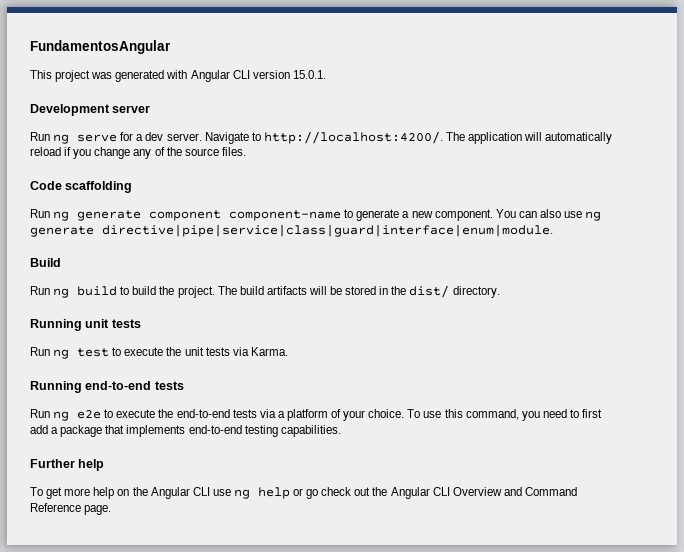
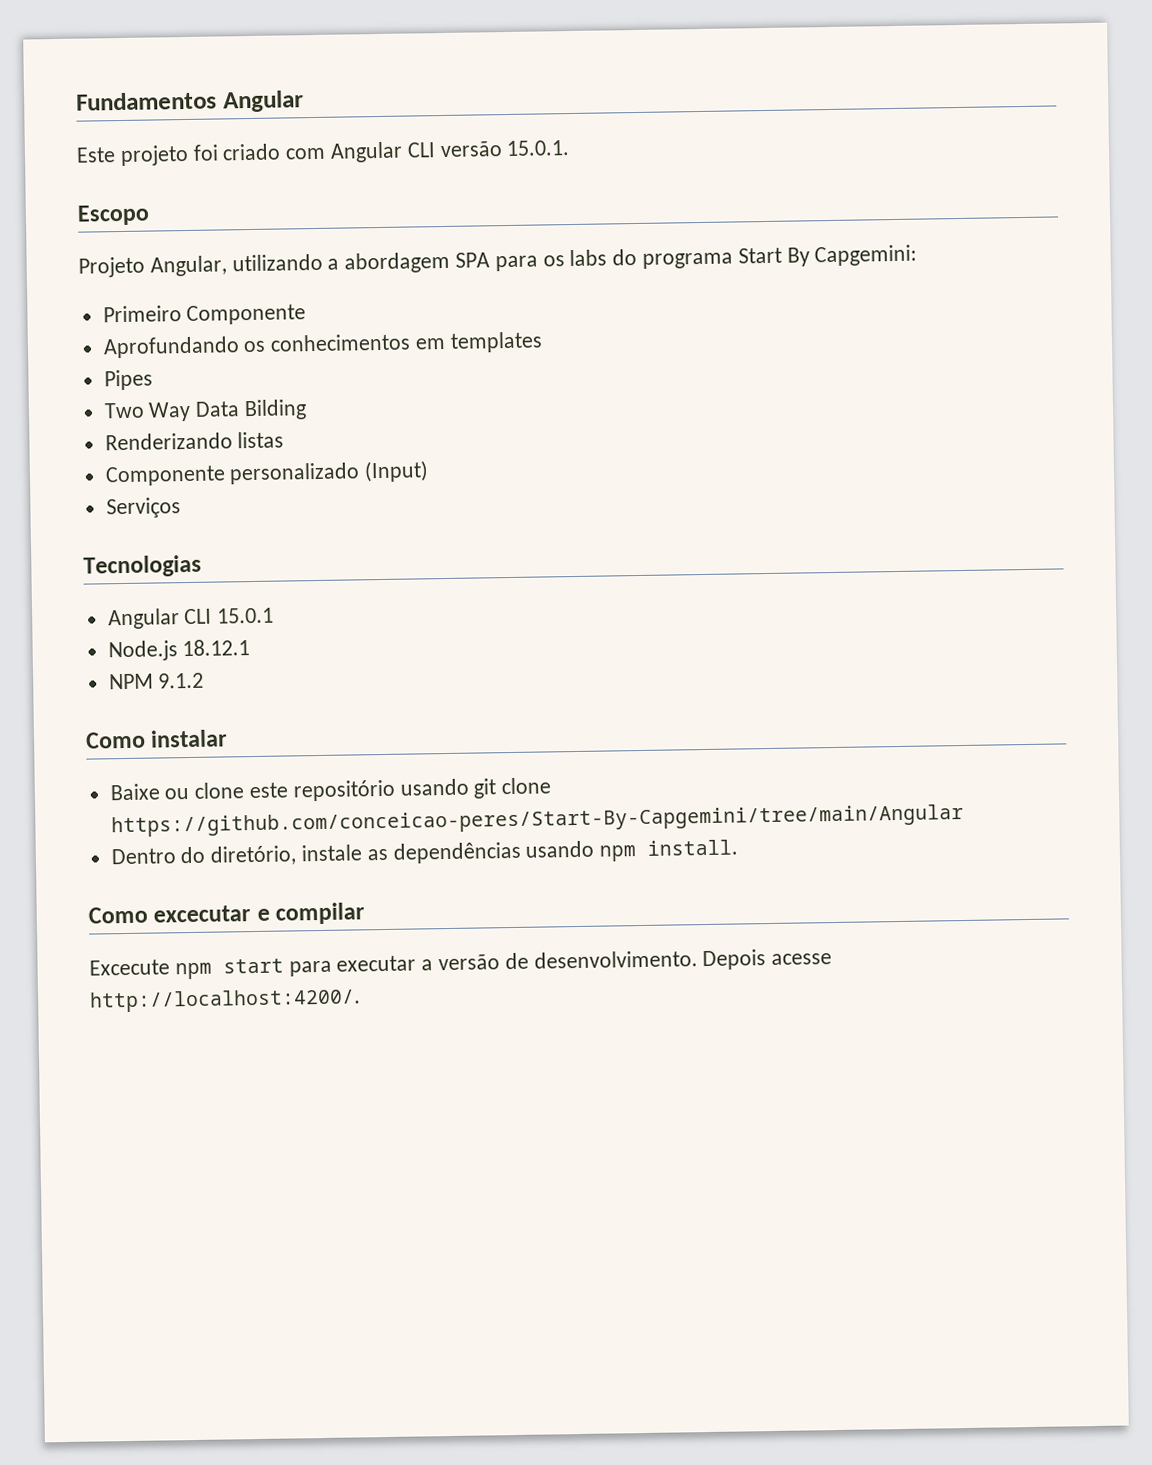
- FundamentosAngular
- This project was generated with Angular CLI version 15.0.1.
+ Fundamentos Angular
+ Este projeto foi criado com Angular CLI versão 15.0.1.
- Development server
- Run ng serve for a dev server. Navigate to http://localhost:4200/. The application will automatically reload if you change any of the source files.
- Code scaffolding
- Run ng generate component component-name to generate a new component. You can also use ng generate directive|pipe|service|class|guard|interface|enum|module.
- Build
- Run ng build to build the project. The build artifacts will be stored in the dist/ directory.
- Running unit tests
- Run ng test to execute the unit tests via Karma.
- Running end-to-end tests
- Run ng e2e to execute the end-to-end tests via a platform of your choice. To use this command, you need to first add a package that implements end-to-end testing capabilities.
- Further help
- To get more help on the Angular CLI use ng help or go check out the Angular CLI Overview and Command Reference page.
+ Escopo
+ Projeto Angular, utilizando a abordagem SPA para os labs do programa Start By Capgemini:
+ Primeiro Componente
+ Aprofundando os conhecimentos em templates
+ Pipes
+ Two Way Data Bilding
+ Renderizando listas
+ Componente personalizado (Input)
+ Serviços
+ Tecnologias
+ Angular CLI 15.0.1
+ Node.js 18.12.1
+ NPM 9.1.2
+ Como instalar
+ Baixe ou clone este repositório usando git clone https://github.com/conceicao-peres/Start-By-Capgemini/tree/main/Angular
+ Dentro do diretório, instale as dependências usando npm install.
+ Como excecutar e compilar
+ Excecute npm start para executar a versão de desenvolvimento. Depois acesse http://localhost:4200/.

